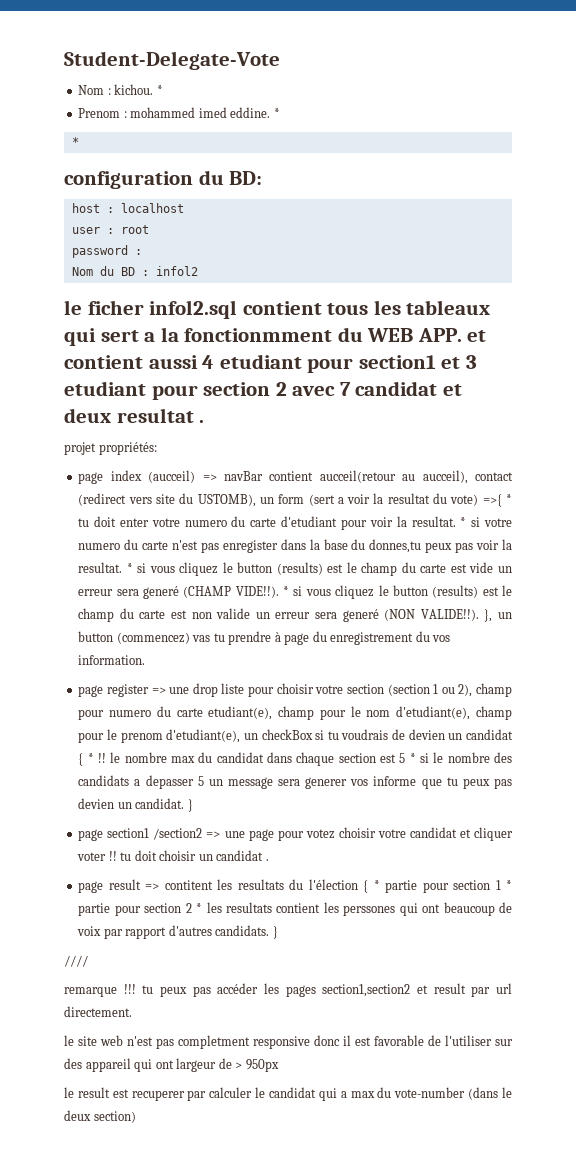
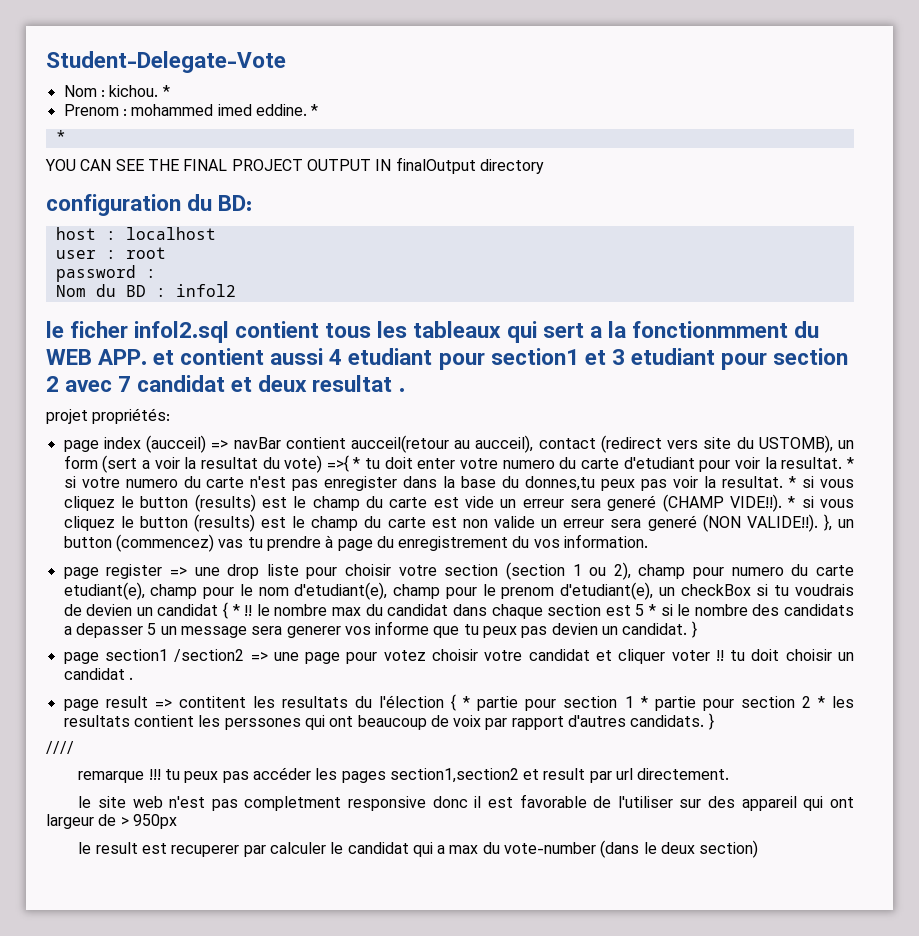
+ YOU CAN SEE THE FINAL PROJECT OUTPUT IN finalOutput directory

